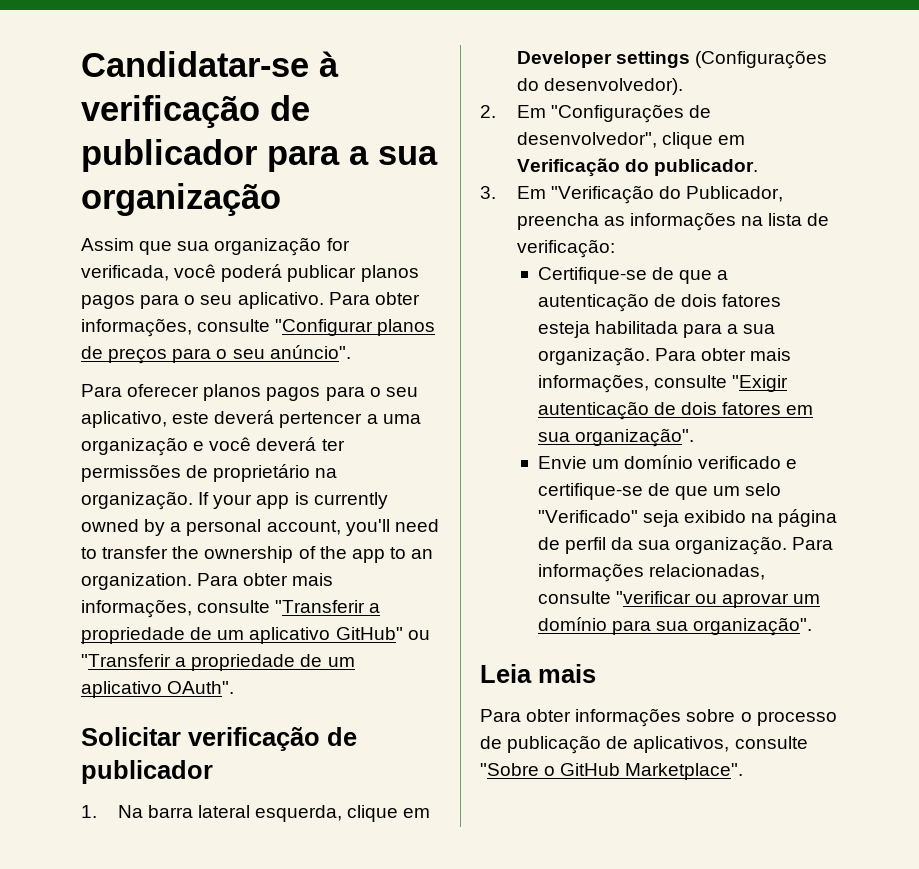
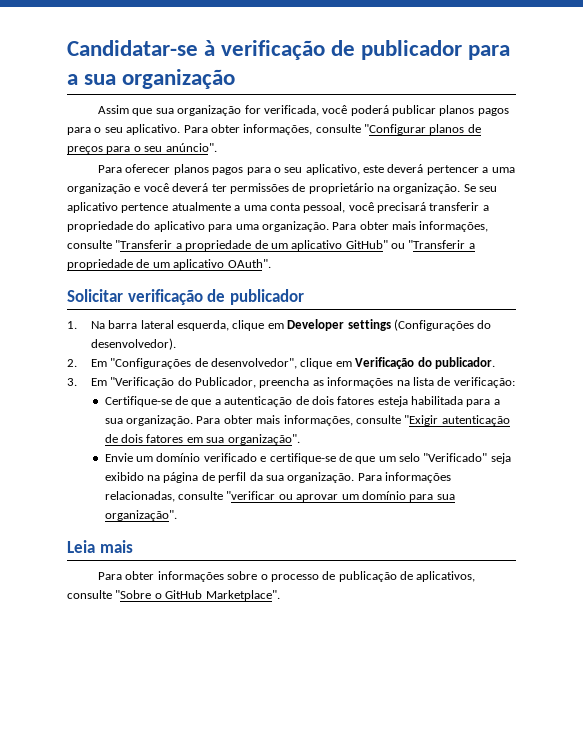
- If your app is currently owned by a personal account, you'll need to transfer the ownership of the app to an organization.
+ Se seu aplicativo pertence atualmente a uma conta pessoal, você precisará transferir a propriedade do aplicativo para uma organização.

